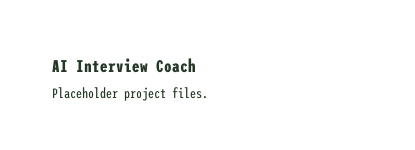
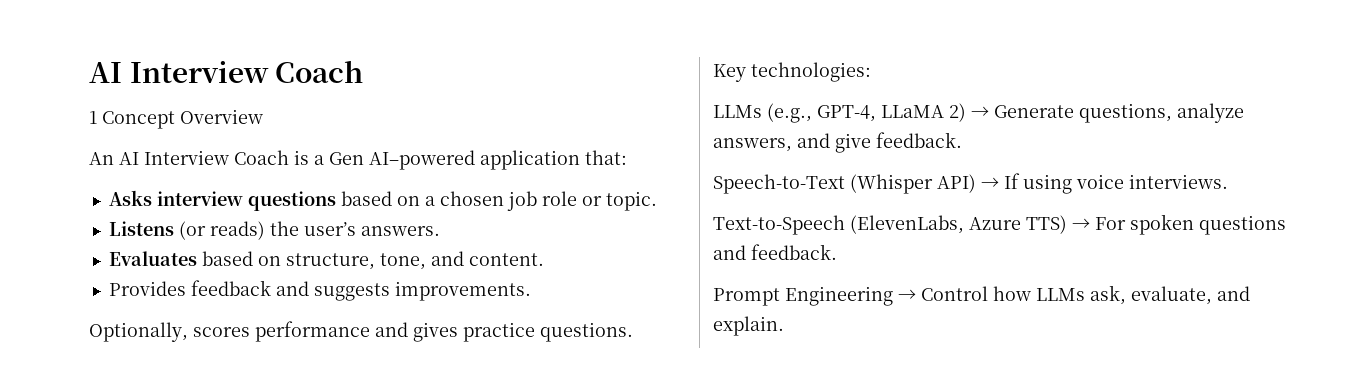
- Placeholder project files.
+ 1 Concept Overview
+ An AI Interview Coach is a Gen AI–powered application that:
+ Asks interview questions based on a chosen job role or topic.
+ Listens (or reads) the user’s answers.
+ Evaluates based on structure, tone, and content.
+ Provides feedback and suggests improvements.
+ Optionally, scores performance and gives practice questions.
+ Key technologies:
+ LLMs (e.g., GPT-4, LLaMA 2) → Generate questions, analyze answers, and give feedback.
+ Speech-to-Text (Whisper API) → If using voice interviews.
+ Text-to-Speech (ElevenLabs, Azure TTS) → For spoken questions and feedback.
+ Prompt Engineering → Control how LLMs ask, evaluate, and explain.

